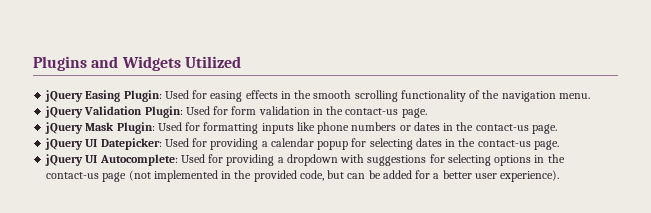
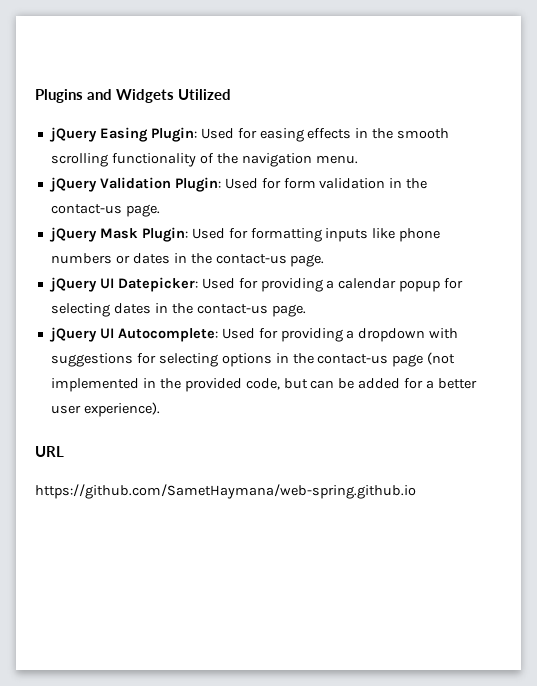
+ URL
+ https://github.com/SametHaymana/web-spring.github.io

